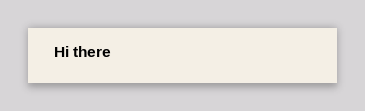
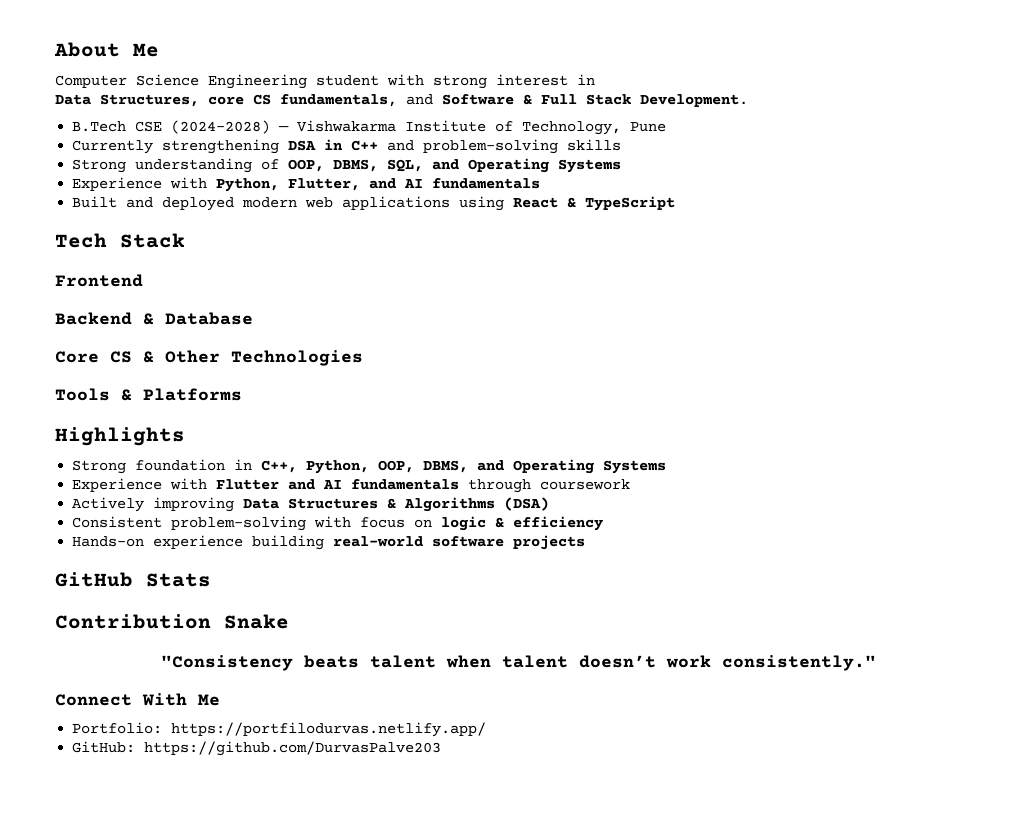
- Hi there
+ About Me
+ Computer Science Engineering student with strong interest in
+ Data Structures, core CS fundamentals, and Software & Full Stack Development.
+ B.Tech CSE (2024–2028) — Vishwakarma Institute of Technology, Pune
+ Currently strengthening DSA in C++ and problem-solving skills
+ Strong understanding of OOP, DBMS, SQL, and Operating Systems
+ Experience with Python, Flutter, and AI fundamentals
+ Built and deployed modern web applications using React & TypeScript
+ Tech Stack
+ Frontend
+ Backend & Database
+ Core CS & Other Technologies
+ Tools & Platforms
+ Highlights
+ Strong foundation in C++, Python, OOP, DBMS, and Operating Systems
+ Experience with Flutter and AI fundamentals through coursework
+ Actively improving Data Structures & Algorithms (DSA)
+ Consistent problem-solving with focus on logic & efficiency
+ Hands-on experience building real-world software projects
+ GitHub Stats
+ Contribution Snake
+ "Consistency beats talent when talent doesn’t work consistently."
+ Connect With Me
+ Portfolio: https://portfilodurvas.netlify.app/
+ GitHub: https://github.com/DurvasPalve203

